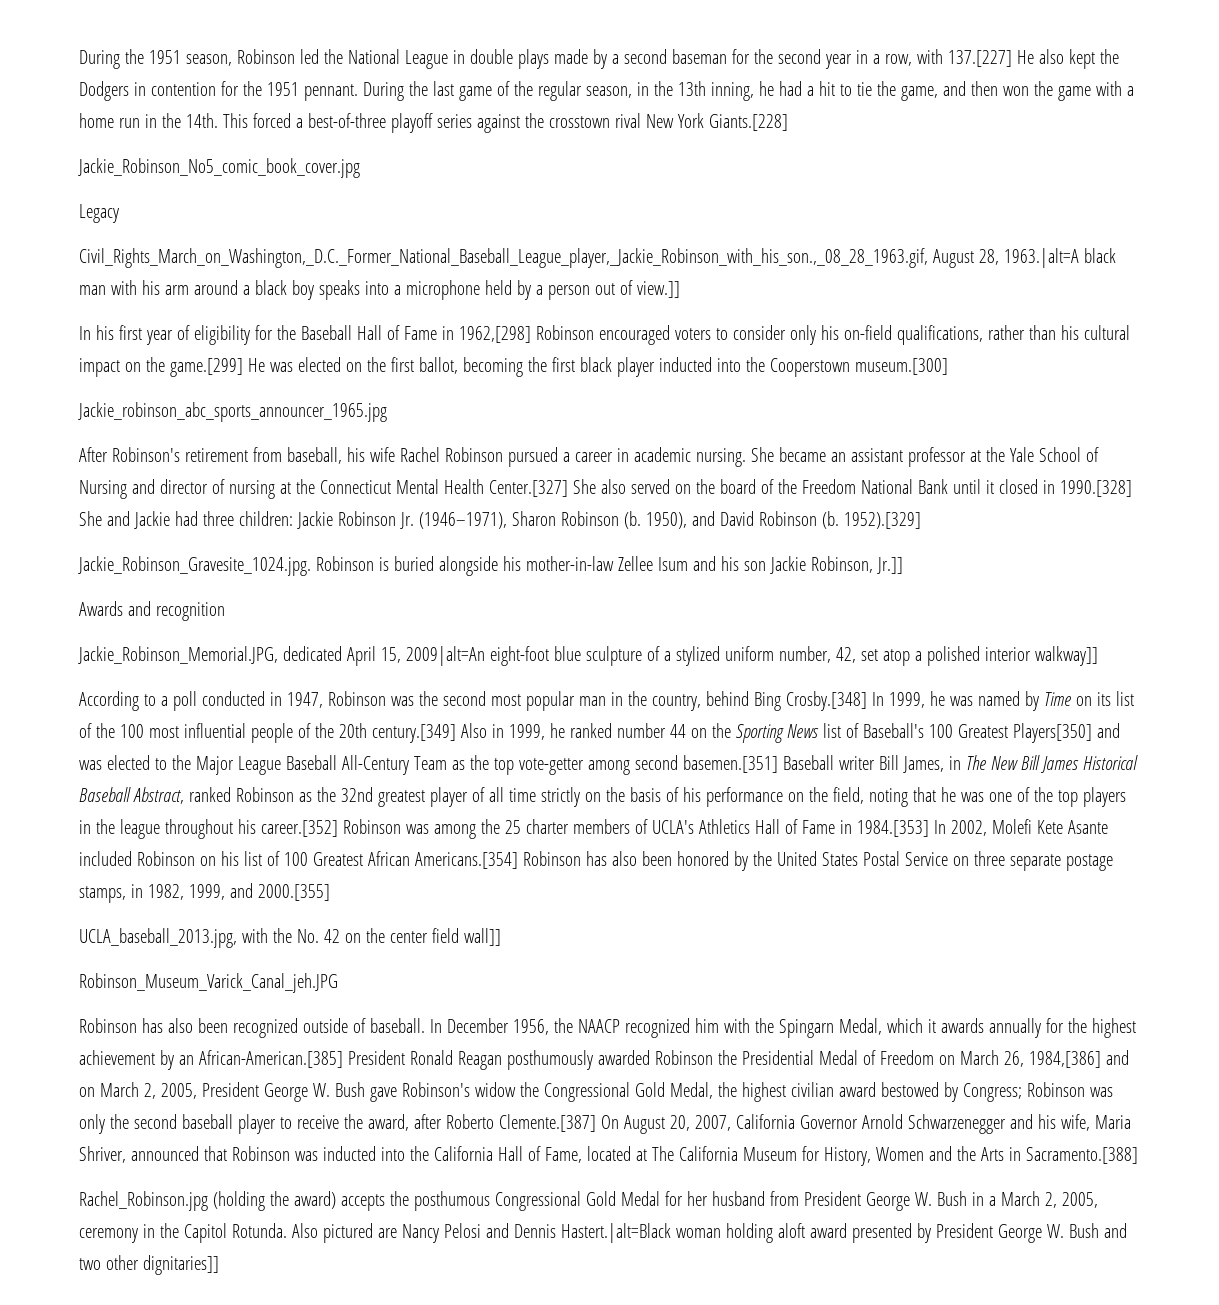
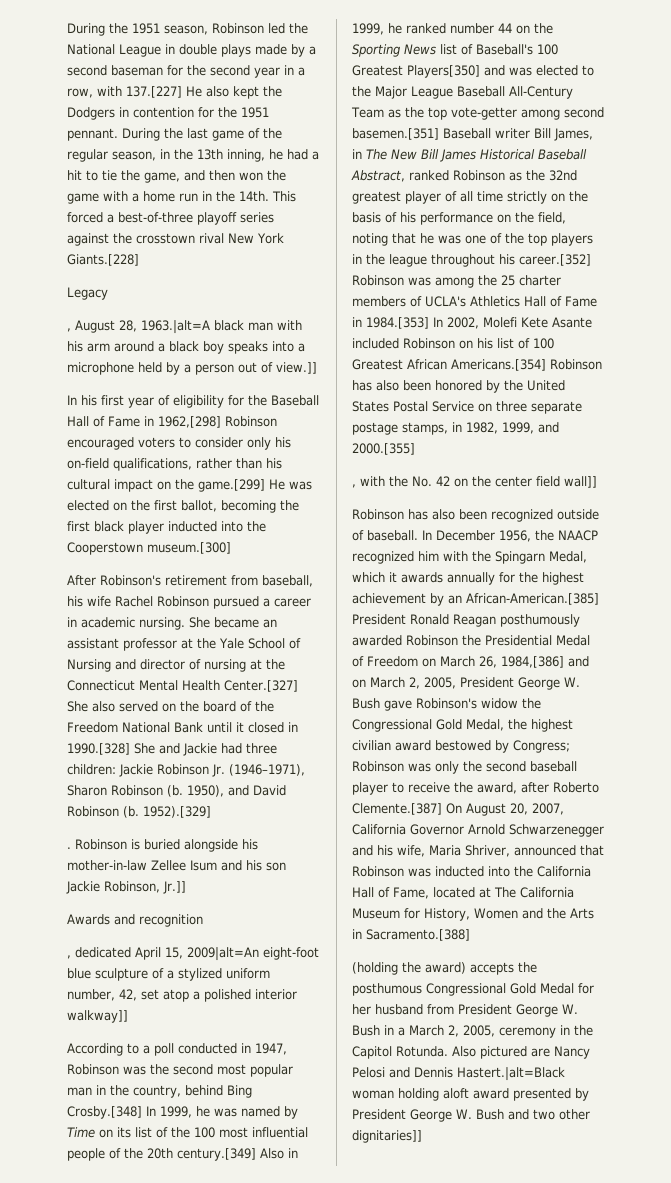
- Jackie_Robinson_No5_comic_book_cover.jpg
- Civil_Rights_March_on_Washington,_D.C._Former_National_Baseball_League_player,_Jackie_Robinson_with_his_son.,_08_28_1963.gif, August 28, 1963.|alt=A black man with his arm around a black boy speaks into a microphone held by a person out of view.]]
+ , August 28, 1963.|alt=A black man with his arm around a black boy speaks into a microphone held by a person out of view.]]
- Jackie_robinson_abc_sports_announcer_1965.jpg
- Jackie_Robinson_Gravesite_1024.jpg. Robinson is buried alongside his mother-in-law Zellee Isum and his son Jackie Robinson, Jr.]]
+ . Robinson is buried alongside his mother-in-law Zellee Isum and his son Jackie Robinson, Jr.]]
- Jackie_Robinson_Memorial.JPG, dedicated April 15, 2009|alt=An eight-foot blue sculpture of a stylized uniform number, 42, set atop a polished interior walkway]]
+ , dedicated April 15, 2009|alt=An eight-foot blue sculpture of a stylized uniform number, 42, set atop a polished interior walkway]]
- UCLA_baseball_2013.jpg, with the No. 42 on the center field wall]]
+ , with the No. 42 on the center field wall]]
- Robinson_Museum_Varick_Canal_jeh.JPG
- Rachel_Robinson.jpg (holding the award) accepts the posthumous Congressional Gold Medal for her husband from President George W. Bush in a March 2, 2005, ceremony in the Capitol Rotunda.
+ (holding the award) accepts the posthumous Congressional Gold Medal for her husband from President George W. Bush in a March 2, 2005, ceremony in the Capitol Rotunda.

